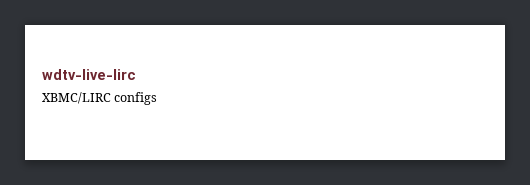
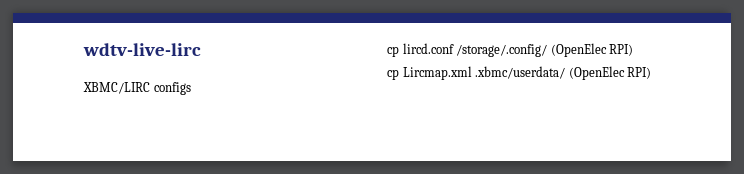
+ cp lircd.conf /storage/.config/ (OpenElec RPI)
+ cp Lircmap.xml .xbmc/userdata/ (OpenElec RPI)

